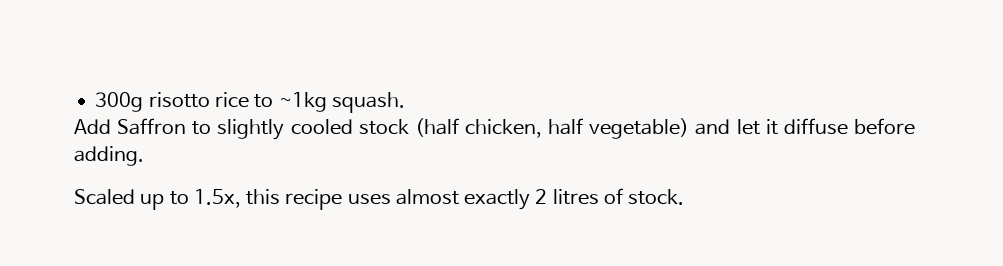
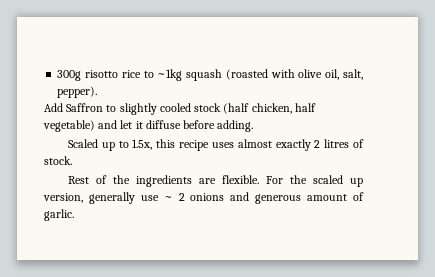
- 300g risotto rice to ~1kg squash.
+ 300g risotto rice to ~1kg squash (roasted with olive oil, salt, pepper).
+ Rest of the ingredients are flexible. For the scaled up version, generally use ~ 2 onions and generous amount of garlic.

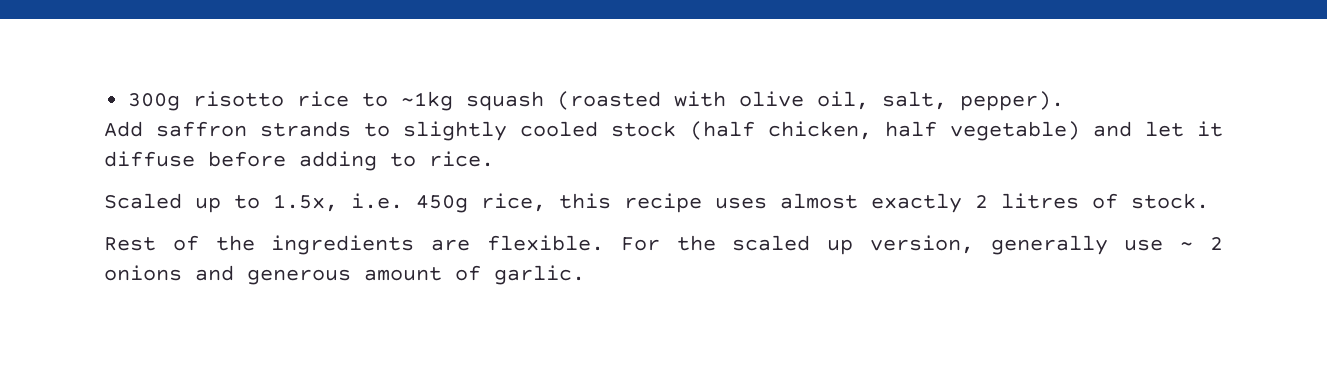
- Add Saffron to slightly cooled stock (half chicken, half vegetable) and let it diffuse before adding.
+ Add saffron strands to slightly cooled stock (half chicken, half vegetable) and let it diffuse before adding to rice.
- Scaled up to 1.5x, this recipe uses almost exactly 2 litres of stock.
+ Scaled up to 1.5x, i.e. 450g rice, this recipe uses almost exactly 2 litres of stock.

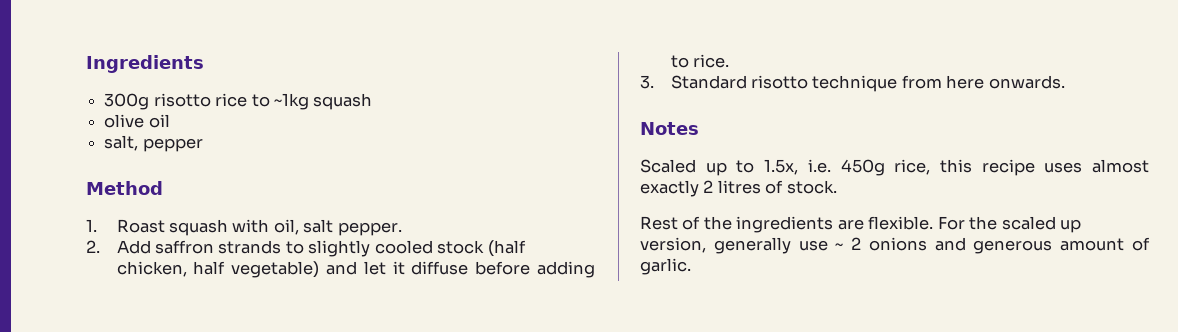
+ Ingredients
- 300g risotto rice to ~1kg squash (roasted with olive oil, salt, pepper).
- Add saffron strands to slightly cooled stock (half chicken, half vegetable) and let it diffuse before adding to rice.
+ 300g risotto rice to ~1kg squash
+ olive oil
+ salt, pepper
+ Method
+ 1. Roast squash with oil, salt pepper.
+ 2. Add saffron strands to slightly cooled stock (half chicken, half vegetable) and let it diffuse before adding to rice.
+ 3. Standard risotto technique from here onwards.
+ Notes

